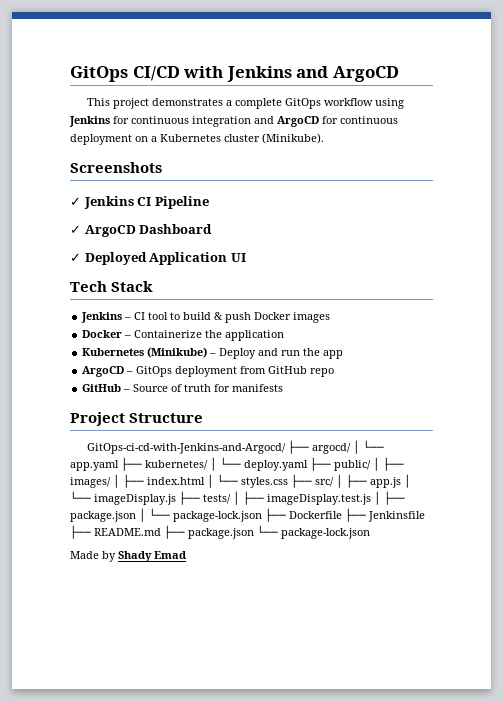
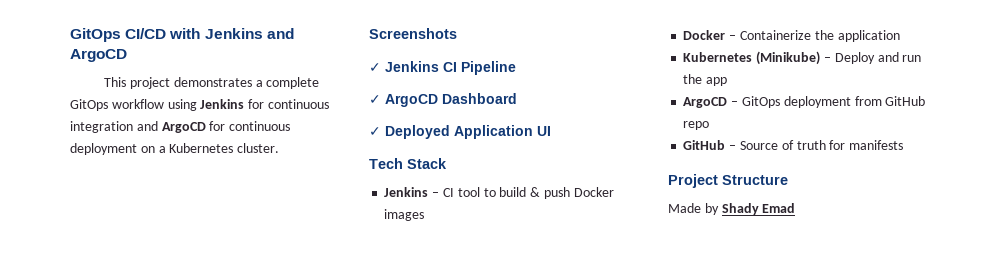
- This project demonstrates a complete GitOps workflow using Jenkins for continuous integration and ArgoCD for continuous deployment on a Kubernetes cluster (Minikube).
+ This project demonstrates a complete GitOps workflow using Jenkins for continuous integration and ArgoCD for continuous deployment on a Kubernetes cluster.
- GitOps-ci-cd-with-Jenkins-and-Argocd/ ├── argocd/ │ └── app.yaml ├── kubernetes/ │ └── deploy.yaml ├── public/ │ ├── images/ │ ├── index.html │ └── styles.css ├── src/ │ ├── app.js │ └── imageDisplay.js ├── tests/ │ ├── imageDisplay.test.js │ ├── package.json │ └── package-lock.json ├── Dockerfile ├── Jenkinsfile ├── README.md ├── package.json └── package-lock.json

